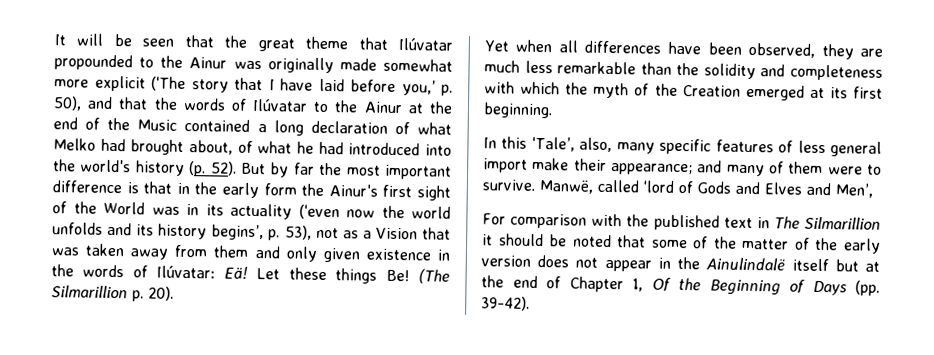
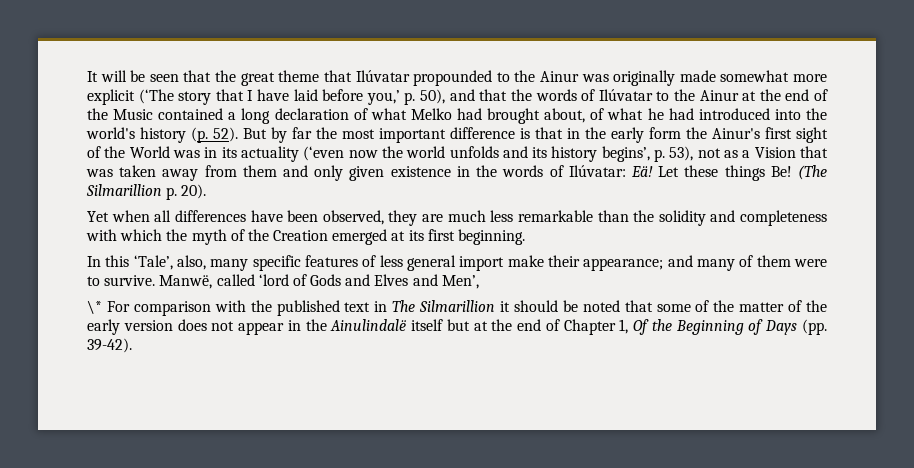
- For comparison with the published text in The Silmarillion it should be noted that some of the matter of the early version does not appear in the Ainulindalë itself but at the end of Chapter 1, Of the Beginning of Days (pp. 39-42).
+ \* For comparison with the published text in The Silmarillion it should be noted that some of the matter of the early version does not appear in the Ainulindalë itself but at the end of Chapter 1, Of the Beginning of Days (pp. 39-42).

